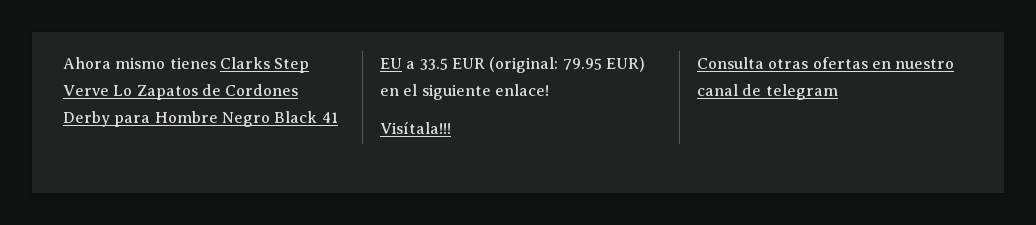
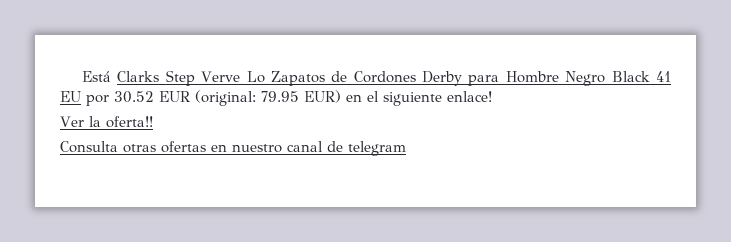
- Ahora mismo tienes Clarks Step Verve Lo Zapatos de Cordones Derby para Hombre Negro Black 41 EU a 33.5 EUR (original: 79.95 EUR) en el siguiente enlace!
+ Está Clarks Step Verve Lo Zapatos de Cordones Derby para Hombre Negro Black 41 EU por 30.52 EUR (original: 79.95 EUR) en el siguiente enlace!
- Visítala!!!
+ Ver la oferta!!

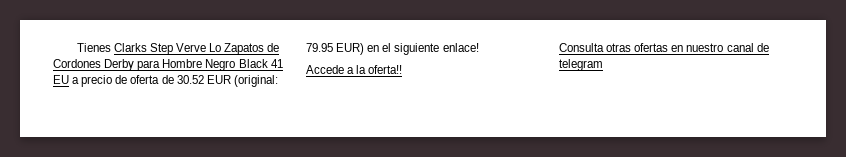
- Está Clarks Step Verve Lo Zapatos de Cordones Derby para Hombre Negro Black 41 EU por 30.52 EUR (original: 79.95 EUR) en el siguiente enlace!
+ Tienes Clarks Step Verve Lo Zapatos de Cordones Derby para Hombre Negro Black 41 EU a precio de oferta de 30.52 EUR (original: 79.95 EUR) en el siguiente enlace!
- Ver la oferta!!
+ Accede a la oferta!!

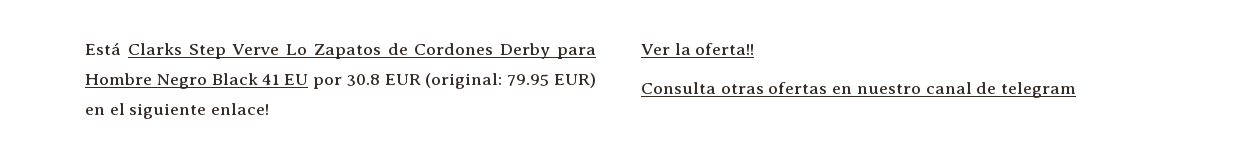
- Tienes Clarks Step Verve Lo Zapatos de Cordones Derby para Hombre Negro Black 41 EU a precio de oferta de 30.52 EUR (original: 79.95 EUR) en el siguiente enlace!
+ Está Clarks Step Verve Lo Zapatos de Cordones Derby para Hombre Negro Black 41 EU por 30.8 EUR (original: 79.95 EUR) en el siguiente enlace!
- Accede a la oferta!!
+ Ver la oferta!!

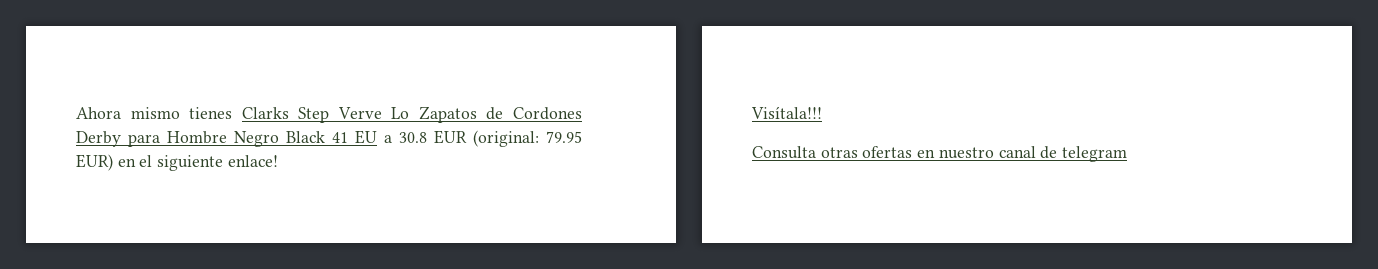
- Está Clarks Step Verve Lo Zapatos de Cordones Derby para Hombre Negro Black 41 EU por 30.8 EUR (original: 79.95 EUR) en el siguiente enlace!
+ Ahora mismo tienes Clarks Step Verve Lo Zapatos de Cordones Derby para Hombre Negro Black 41 EU a 30.8 EUR (original: 79.95 EUR) en el siguiente enlace!
- Ver la oferta!!
+ Visítala!!!

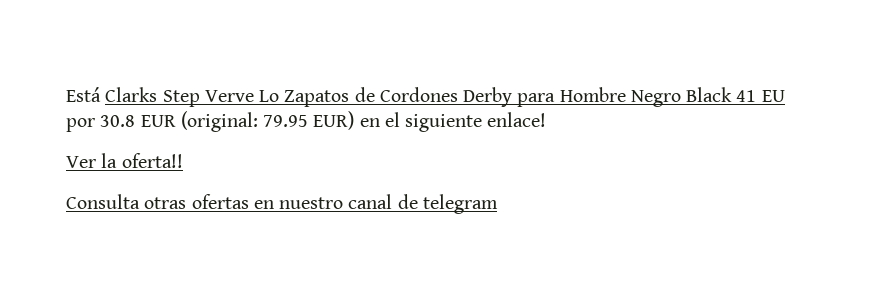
- Ahora mismo tienes Clarks Step Verve Lo Zapatos de Cordones Derby para Hombre Negro Black 41 EU a 30.8 EUR (original: 79.95 EUR) en el siguiente enlace!
+ Está Clarks Step Verve Lo Zapatos de Cordones Derby para Hombre Negro Black 41 EU por 30.8 EUR (original: 79.95 EUR) en el siguiente enlace!
- Visítala!!!
+ Ver la oferta!!

